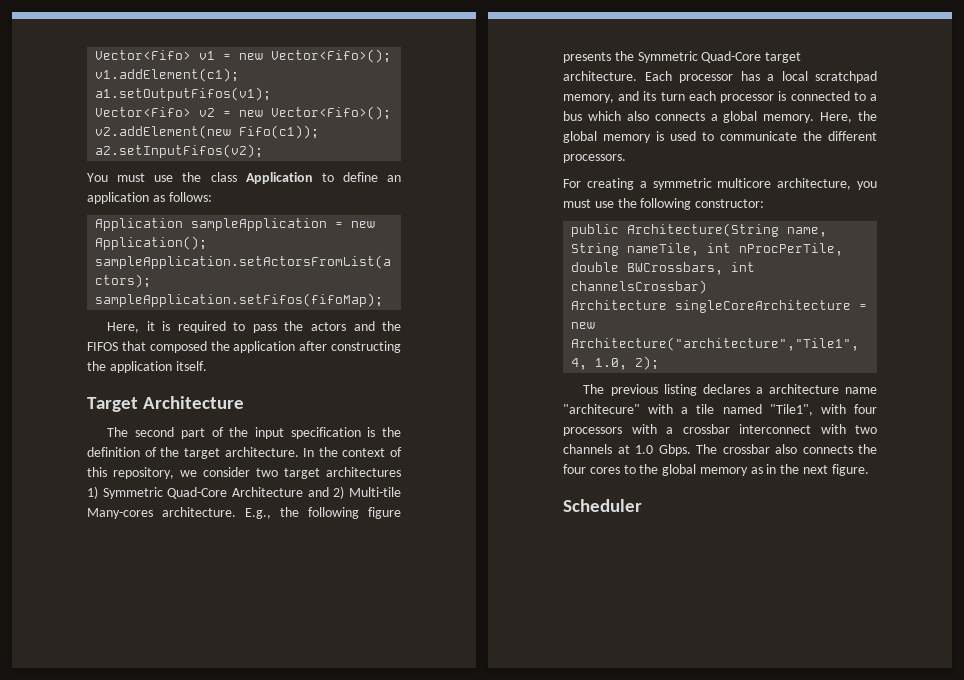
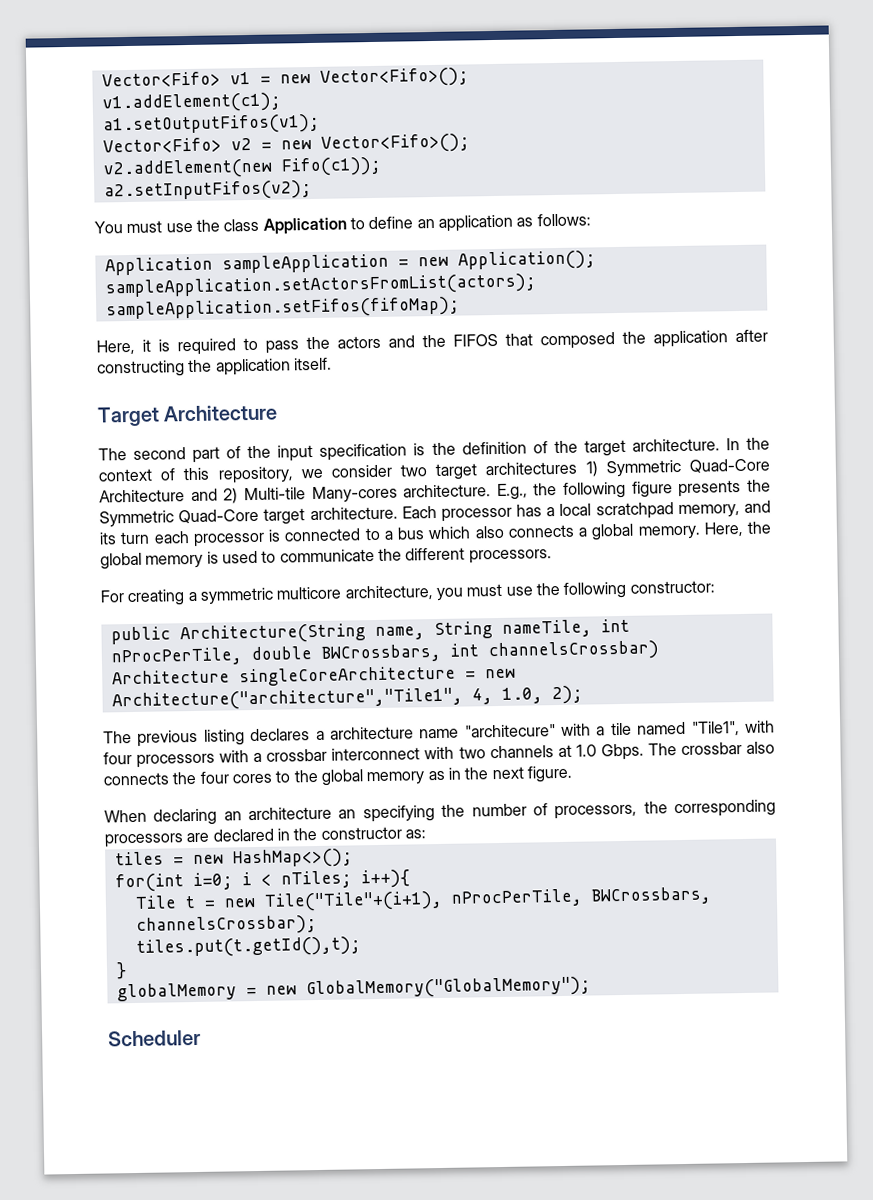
+ When declaring an architecture an specifying the number of processors, the corresponding processors are declared in the constructor as:
+ tiles = new HashMap<>();
+ for(int i=0; i < nTiles; i++){
+ Tile t = new Tile("Tile"+(i+1), nProcPerTile, BWCrossbars, channelsCrossbar);
+ tiles.put(t.getId(),t);
+ }
+ globalMemory = new GlobalMemory("GlobalMemory");

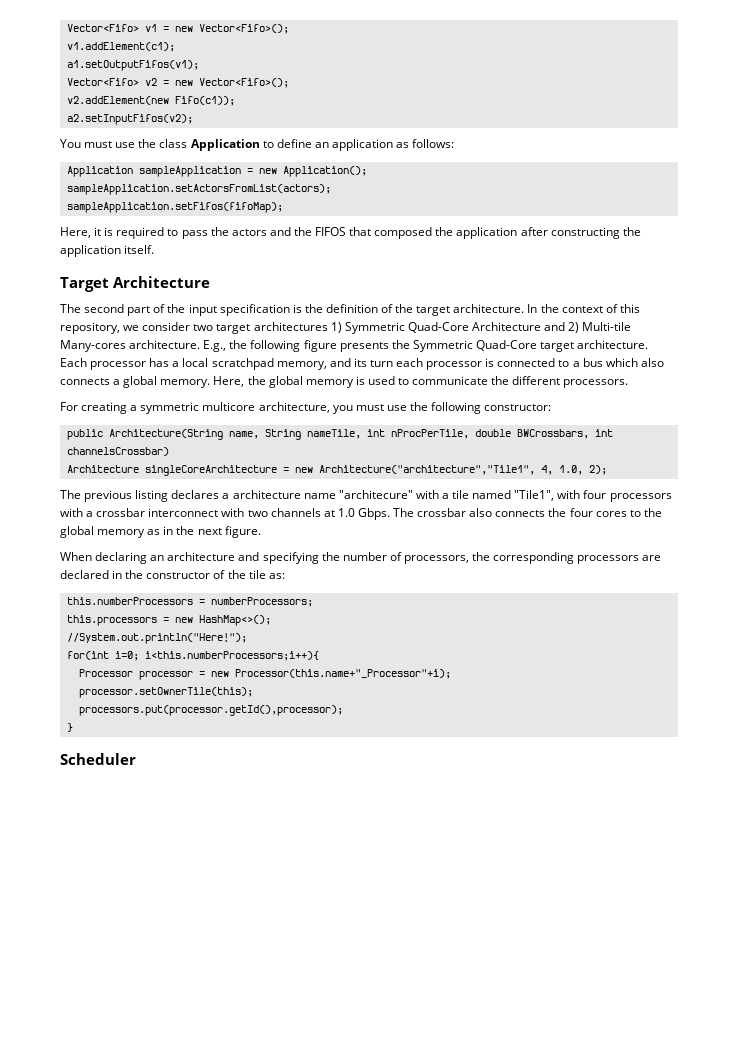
- When declaring an architecture an specifying the number of processors, the corresponding processors are declared in the constructor as:
- tiles = new HashMap<>();
+ When declaring an architecture and specifying the number of processors, the corresponding processors are declared in the constructor of the tile as:
+ this.numberProcessors = numberProcessors;
+ this.processors = new HashMap<>();
+ //System.out.println("Here!");
- for(int i=0; i < nTiles; i++){
- Tile t = new Tile("Tile"+(i+1), nProcPerTile, BWCrossbars, channelsCrossbar);
- tiles.put(t.getId(),t);
+ for(int i=0; i<this.numberProcessors;i++){
+ Processor processor = new Processor(this.name+"_Processor"+i);
+ processor.setOwnerTile(this);
+ processors.put(processor.getId(),processor);
  }
- globalMemory = new GlobalMemory("GlobalMemory");

